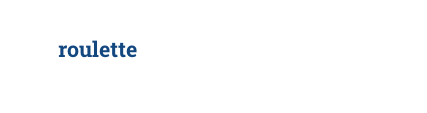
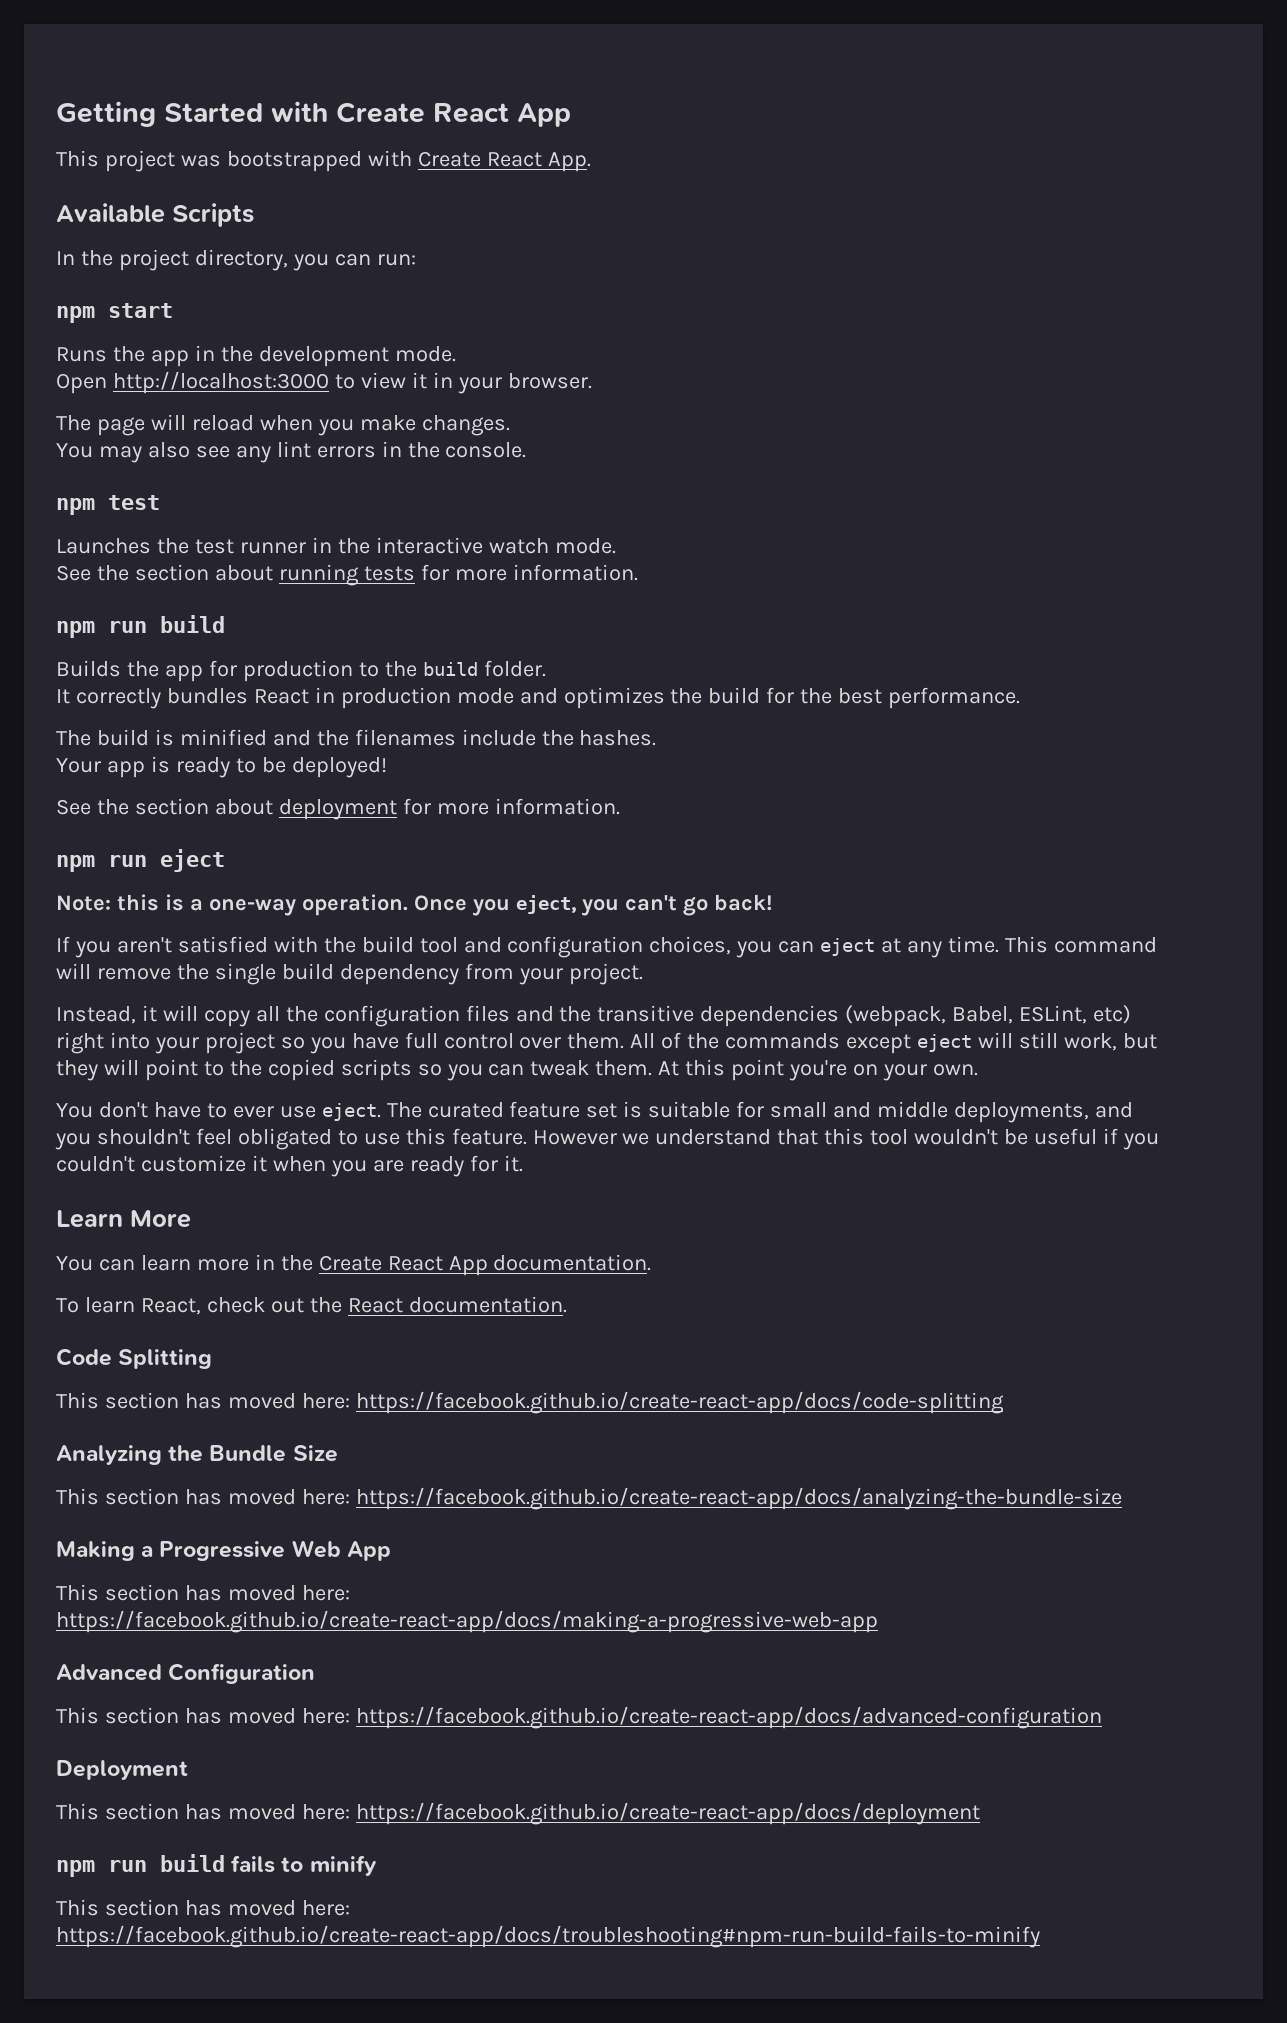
- roulette
+ Getting Started with Create React App
+ This project was bootstrapped with Create React App.
+ Available Scripts
+ In the project directory, you can run:
+ npm start
+ Runs the app in the development mode.
+ Open http://localhost:3000 to view it in your browser.
+ The page will reload when you make changes.
+ You may also see any lint errors in the console.
+ npm test
+ Launches the test runner in the interactive watch mode.
+ See the section about running tests for more information.
+ npm run build
+ Builds the app for production to the build folder.
+ It correctly bundles React in production mode and optimizes the build for the best performance.
+ The build is minified and the filenames include the hashes.
+ Your app is ready to be deployed!
+ See the section about deployment for more information.
+ npm run eject
+ Note: this is a one-way operation. Once you eject, you can't go back!
+ If you aren't satisfied with the build tool and configuration choices, you can eject at any time. This command will remove the single build dependency from your project.
+ Instead, it will copy all the configuration files and the transitive dependencies (webpack, Babel, ESLint, etc) right into your project so you have full control over them. All of the commands except eject will still work, but they will point to the copied scripts so you can tweak them. At this point you're on your own.
+ You don't have to ever use eject. The curated feature set is suitable for small and middle deployments, and you shouldn't feel obligated to use this feature. However we understand that this tool wouldn't be useful if you couldn't customize it when you are ready for it.
+ Learn More
+ You can learn more in the Create React App documentation.
+ To learn React, check out the React documentation.
+ Code Splitting
+ This section has moved here: https://facebook.github.io/create-react-app/docs/code-splitting
+ Analyzing the Bundle Size
+ This section has moved here: https://facebook.github.io/create-react-app/docs/analyzing-the-bundle-size
+ Making a Progressive Web App
+ This section has moved here: https://facebook.github.io/create-react-app/docs/making-a-progressive-web-app
+ Advanced Configuration
+ This section has moved here: https://facebook.github.io/create-react-app/docs/advanced-configuration
+ Deployment
+ This section has moved here: https://facebook.github.io/create-react-app/docs/deployment
+ npm run build fails to minify
+ This section has moved here: https://facebook.github.io/create-react-app/docs/troubleshooting#npm-run-build-fails-to-minify

